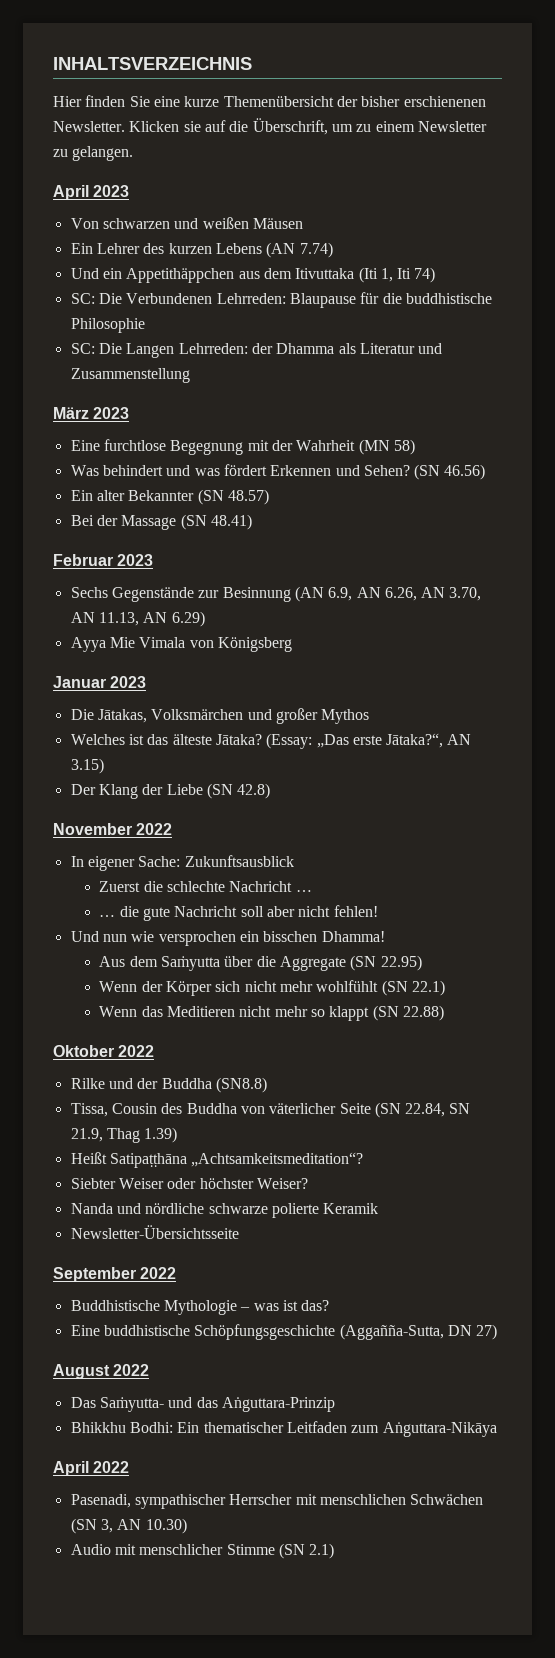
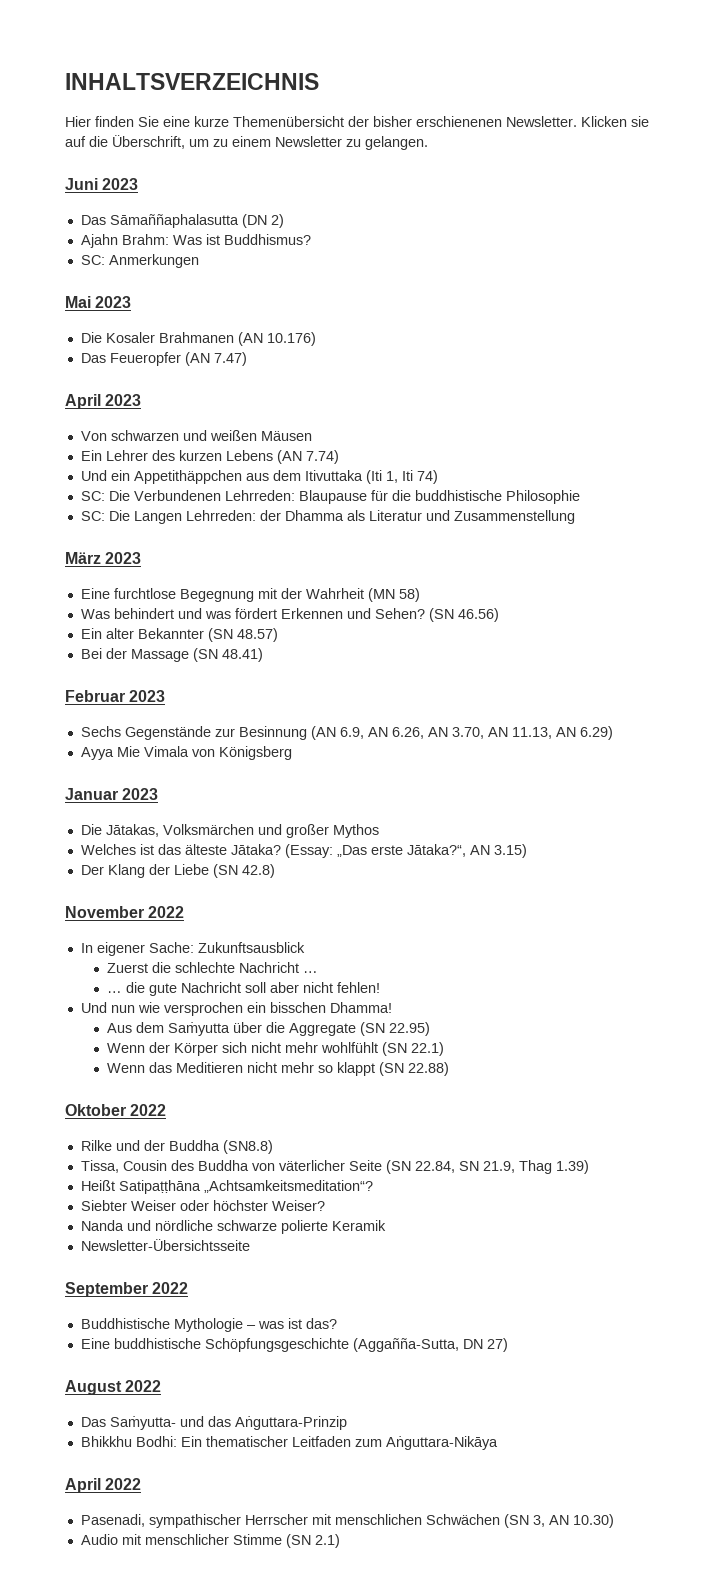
+ Juni 2023
+ Das Sāmaññaphalasutta (DN 2)
+ Ajahn Brahm: Was ist Buddhismus?
+ SC: Anmerkungen
+ Mai 2023
+ Die Kosaler Brahmanen (AN 10.176)
+ Das Feueropfer (AN 7.47)

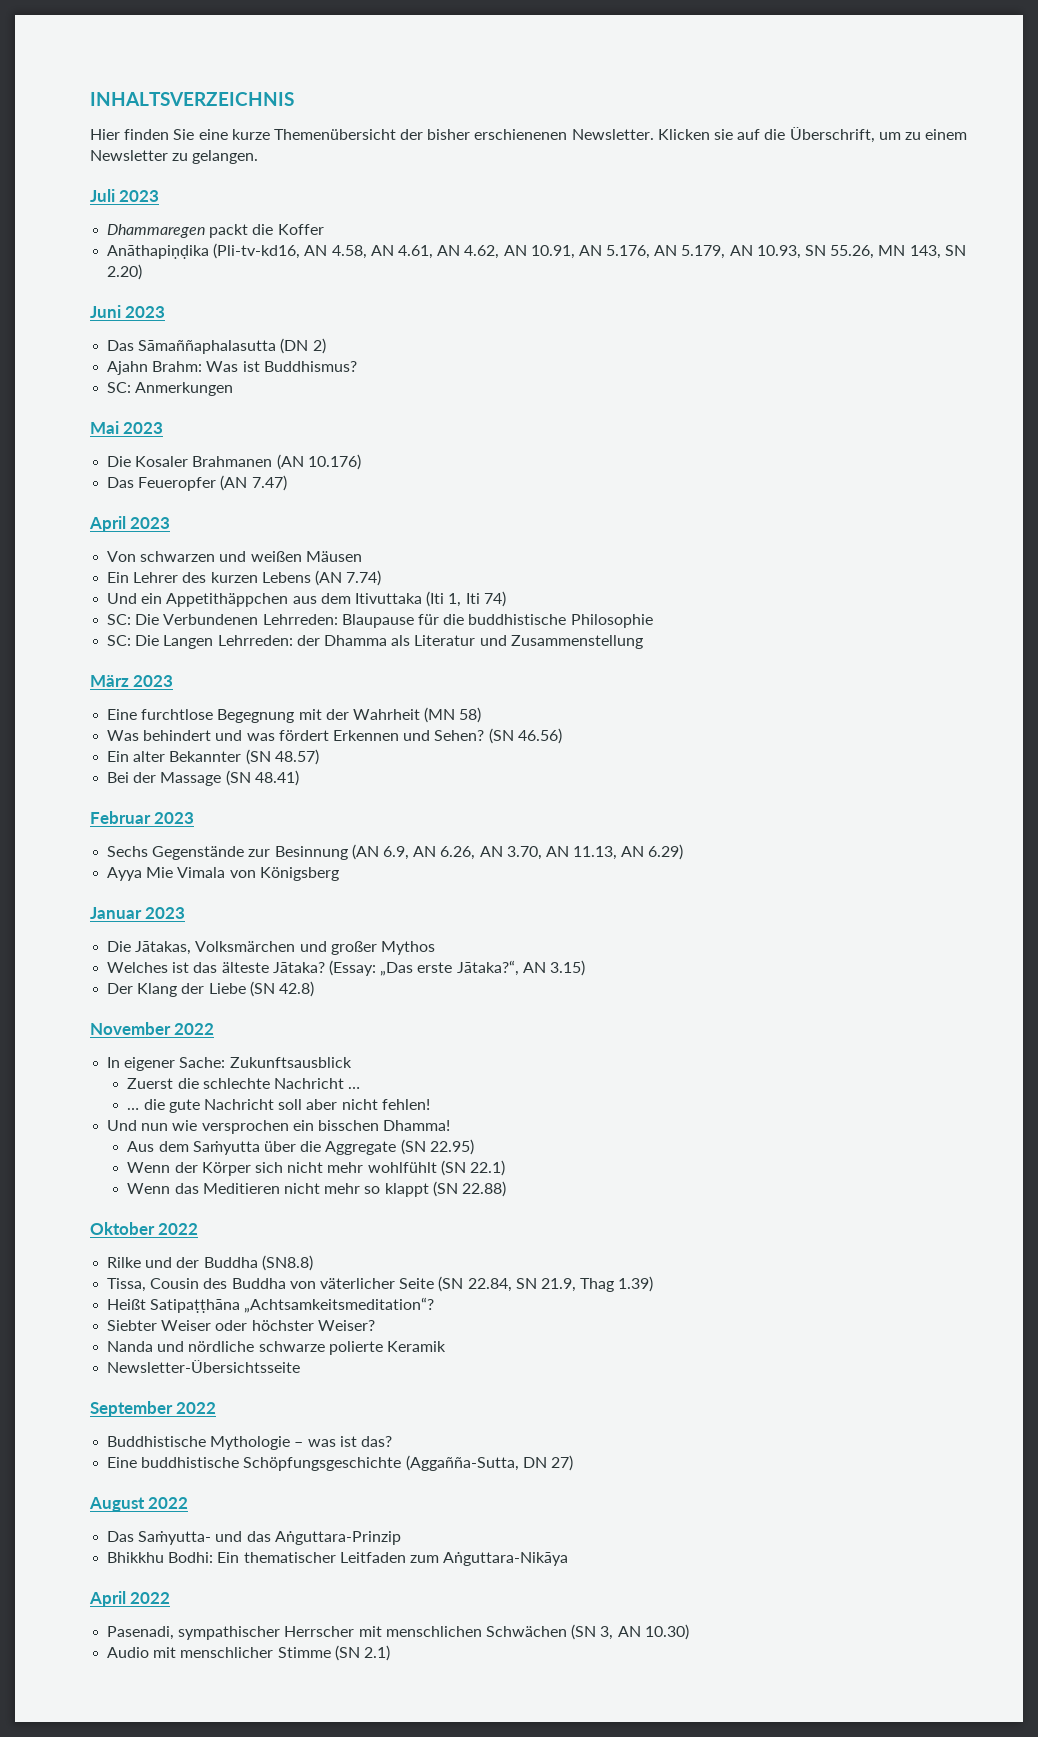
+ Juli 2023
+ Dhammaregen packt die Koffer
+ Anāthapiṇḍika (Pli-tv-kd16, AN 4.58, AN 4.61, AN 4.62, AN 10.91, AN 5.176, AN 5.179, AN 10.93, SN 55.26, MN 143, SN 2.20)

